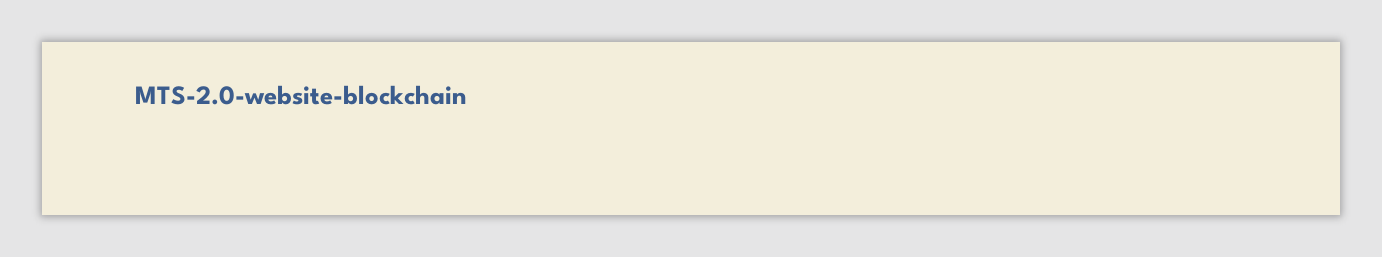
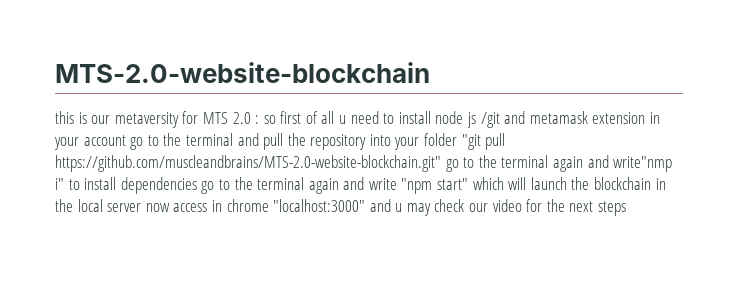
+ this is our metaversity for MTS 2.0 : so first of all u need to install node js /git and metamask extension in your account go to the terminal and pull the repository into your folder "git pull https://github.com/muscleandbrains/MTS-2.0-website-blockchain.git" go to the terminal again and write"nmp i" to install dependencies go to the terminal again and write "npm start" which will launch the blockchain in the local server now access in chrome "localhost:3000" and u may check our video for the next steps

